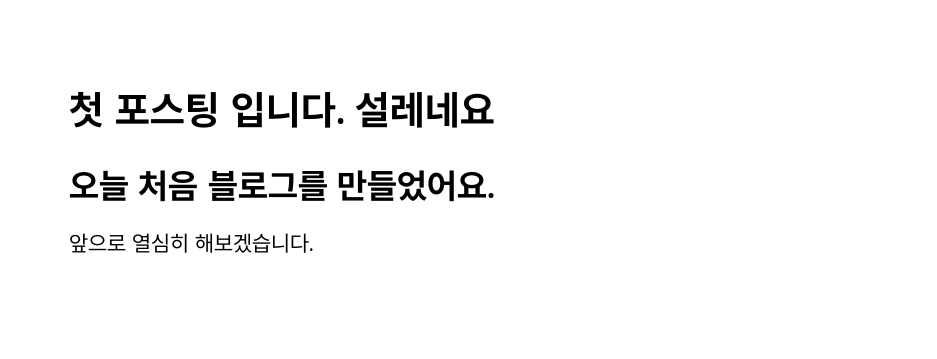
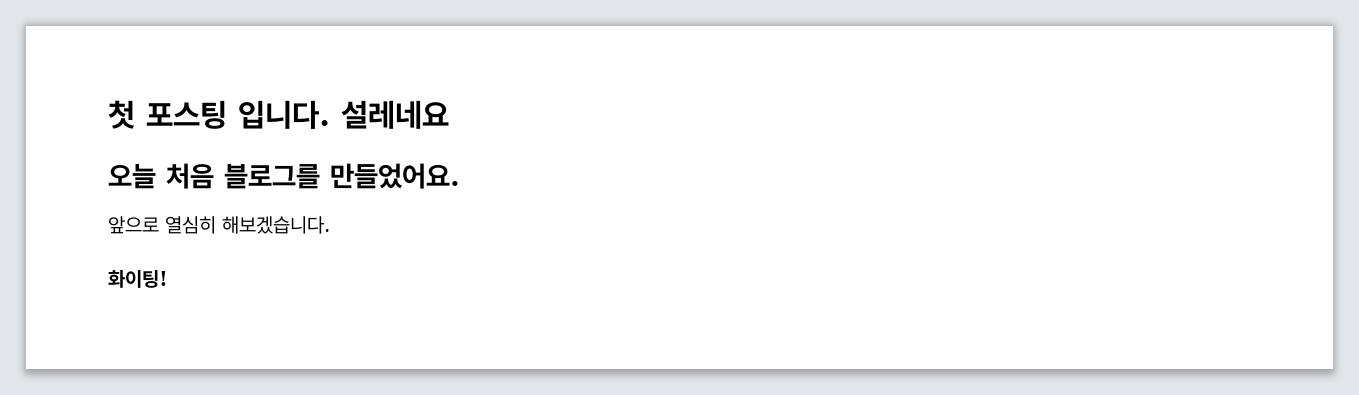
+ 화이팅!

